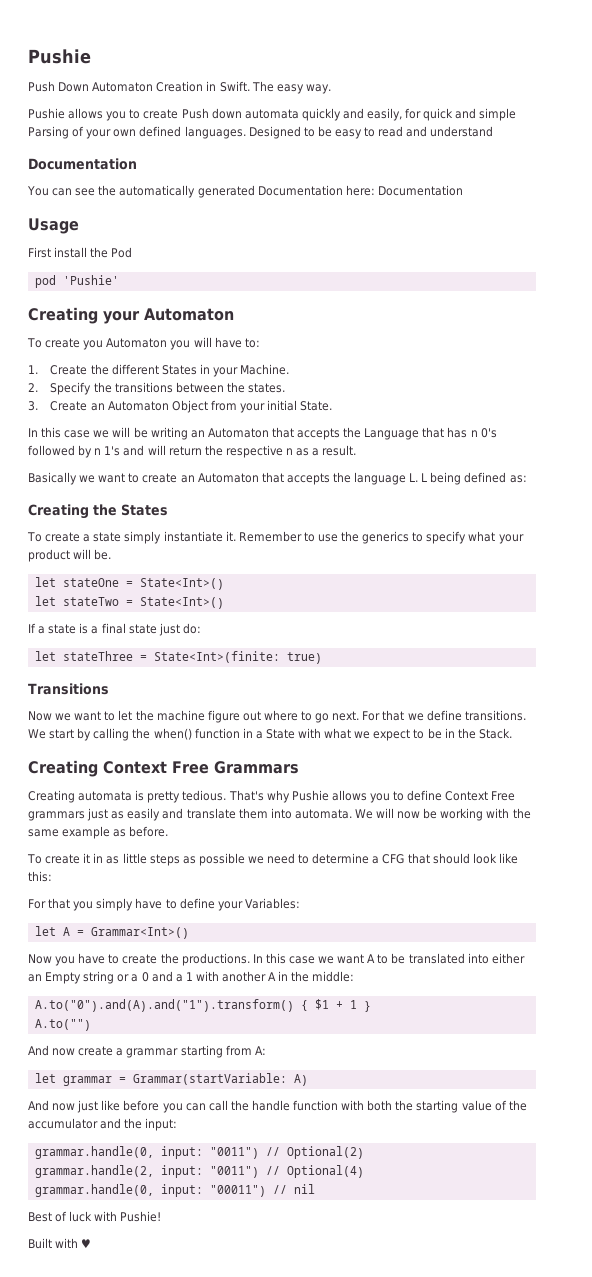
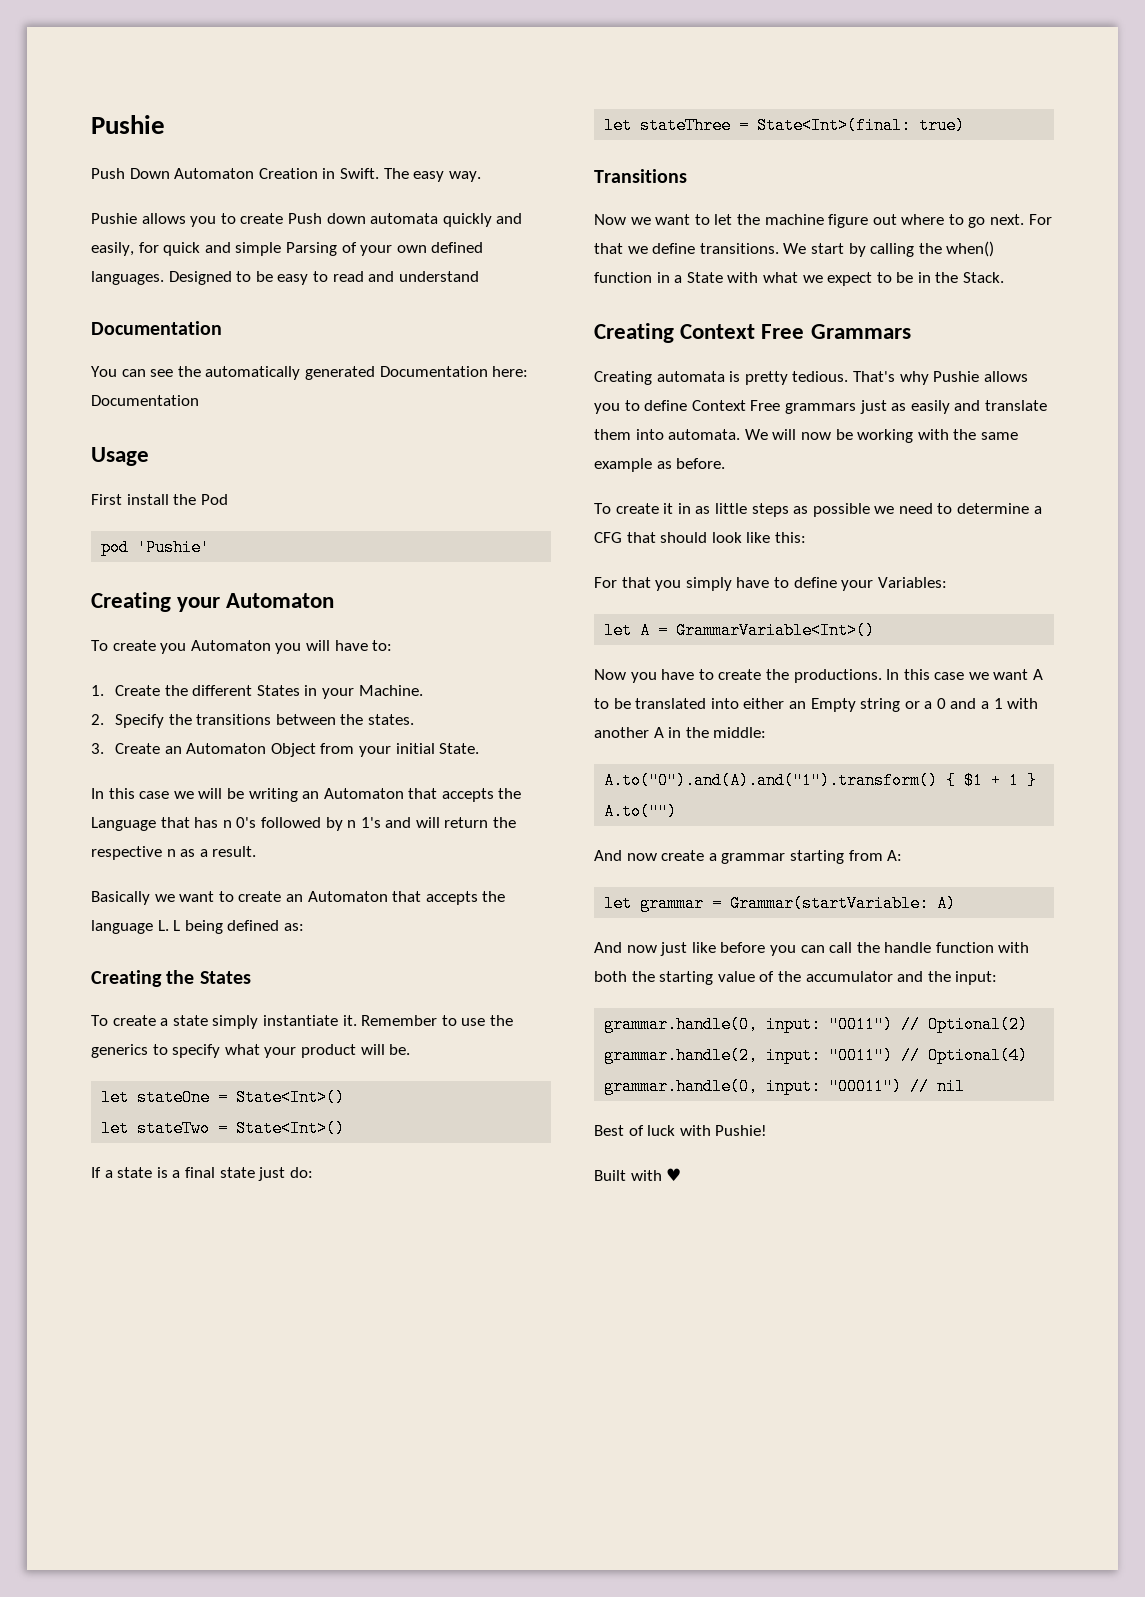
- let stateThree = State<Int>(finite: true)
+ let stateThree = State<Int>(final: true)
- let A = Grammar<Int>()
+ let A = GrammarVariable<Int>()

